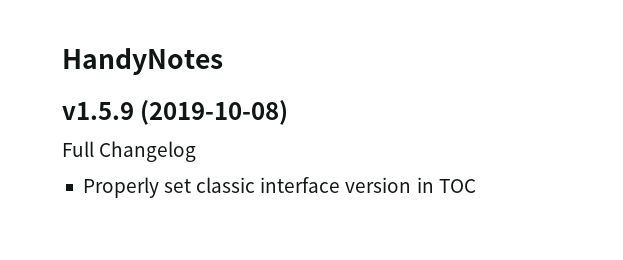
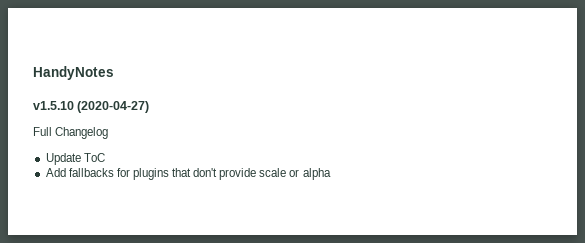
- v1.5.9 (2019-10-08)
+ v1.5.10 (2020-04-27)
- Properly set classic interface version in TOC
+ Update ToC
+ Add fallbacks for plugins that don't provide scale or alpha

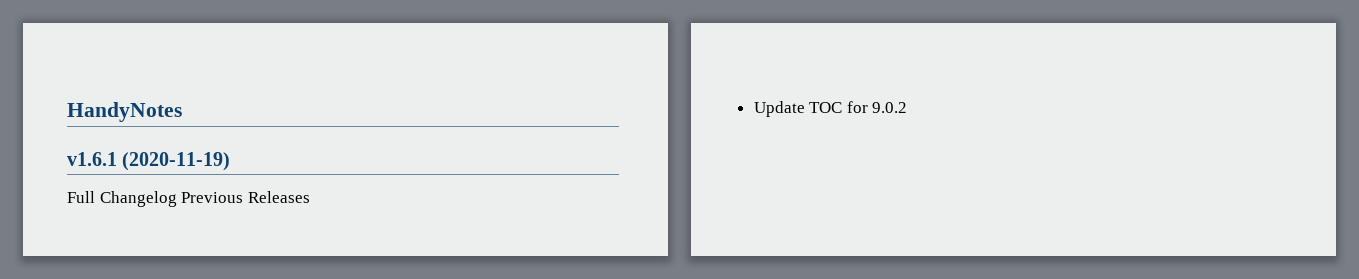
- v1.5.10 (2020-04-27)
+ v1.6.1 (2020-11-19)
- Full Changelog
+ Full Changelog Previous Releases
- Update ToC
- Add fallbacks for plugins that don't provide scale or alpha
+ Update TOC for 9.0.2

